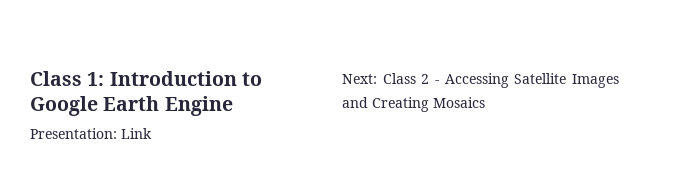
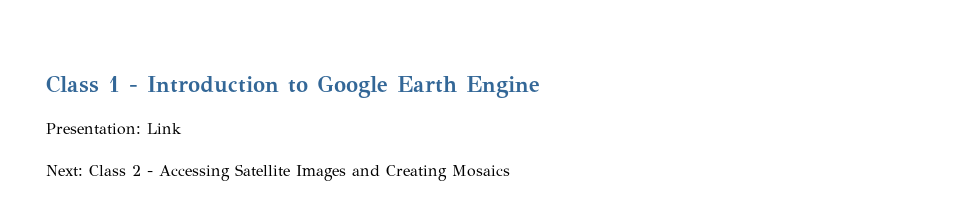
- Class 1: Introduction to Google Earth Engine
+ Class 1 - Introduction to Google Earth Engine

